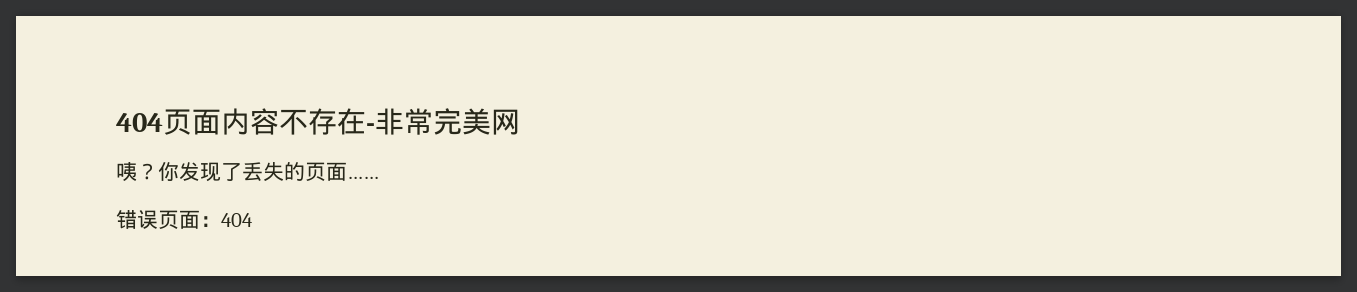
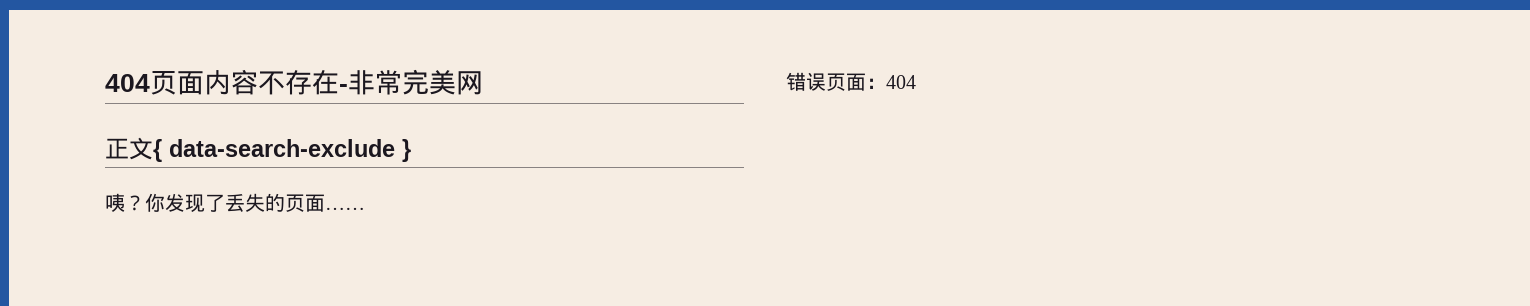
+ 正文{ data-search-exclude }

